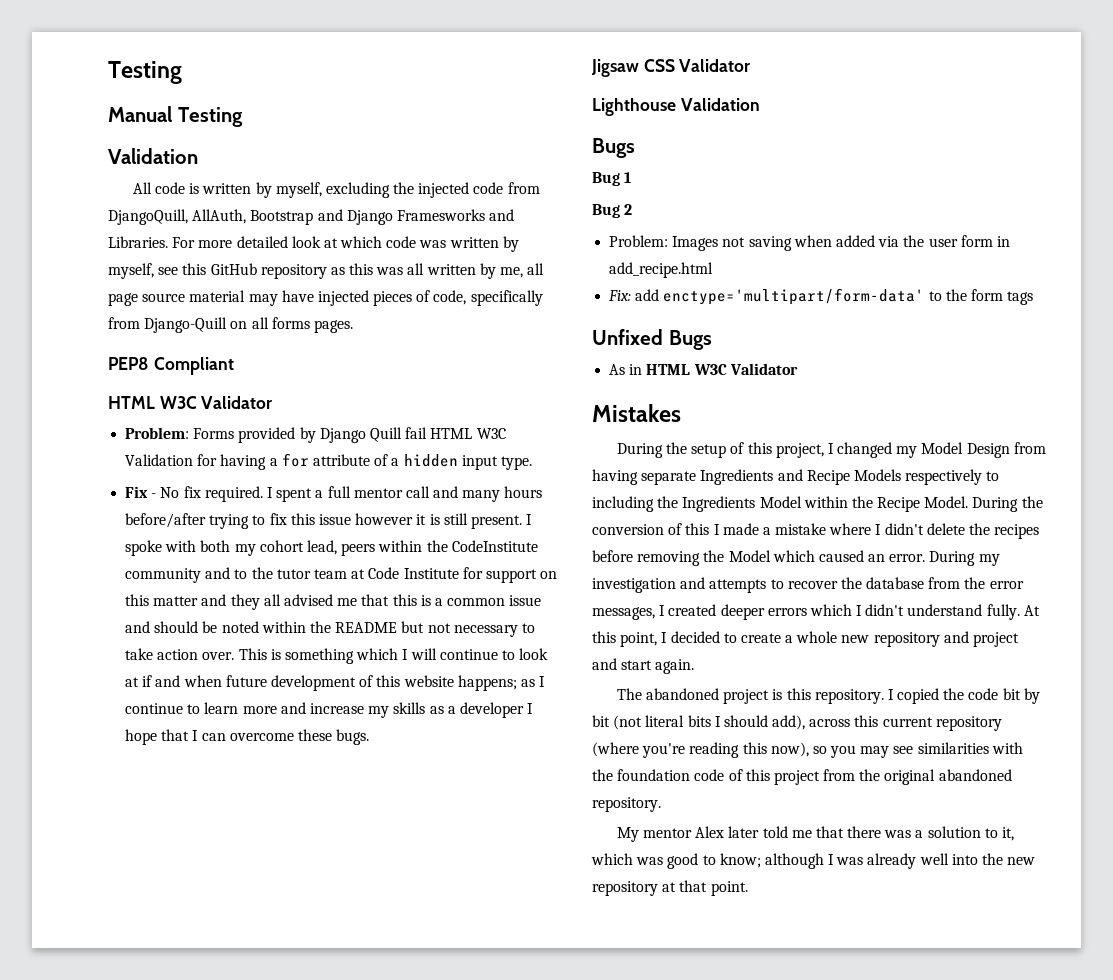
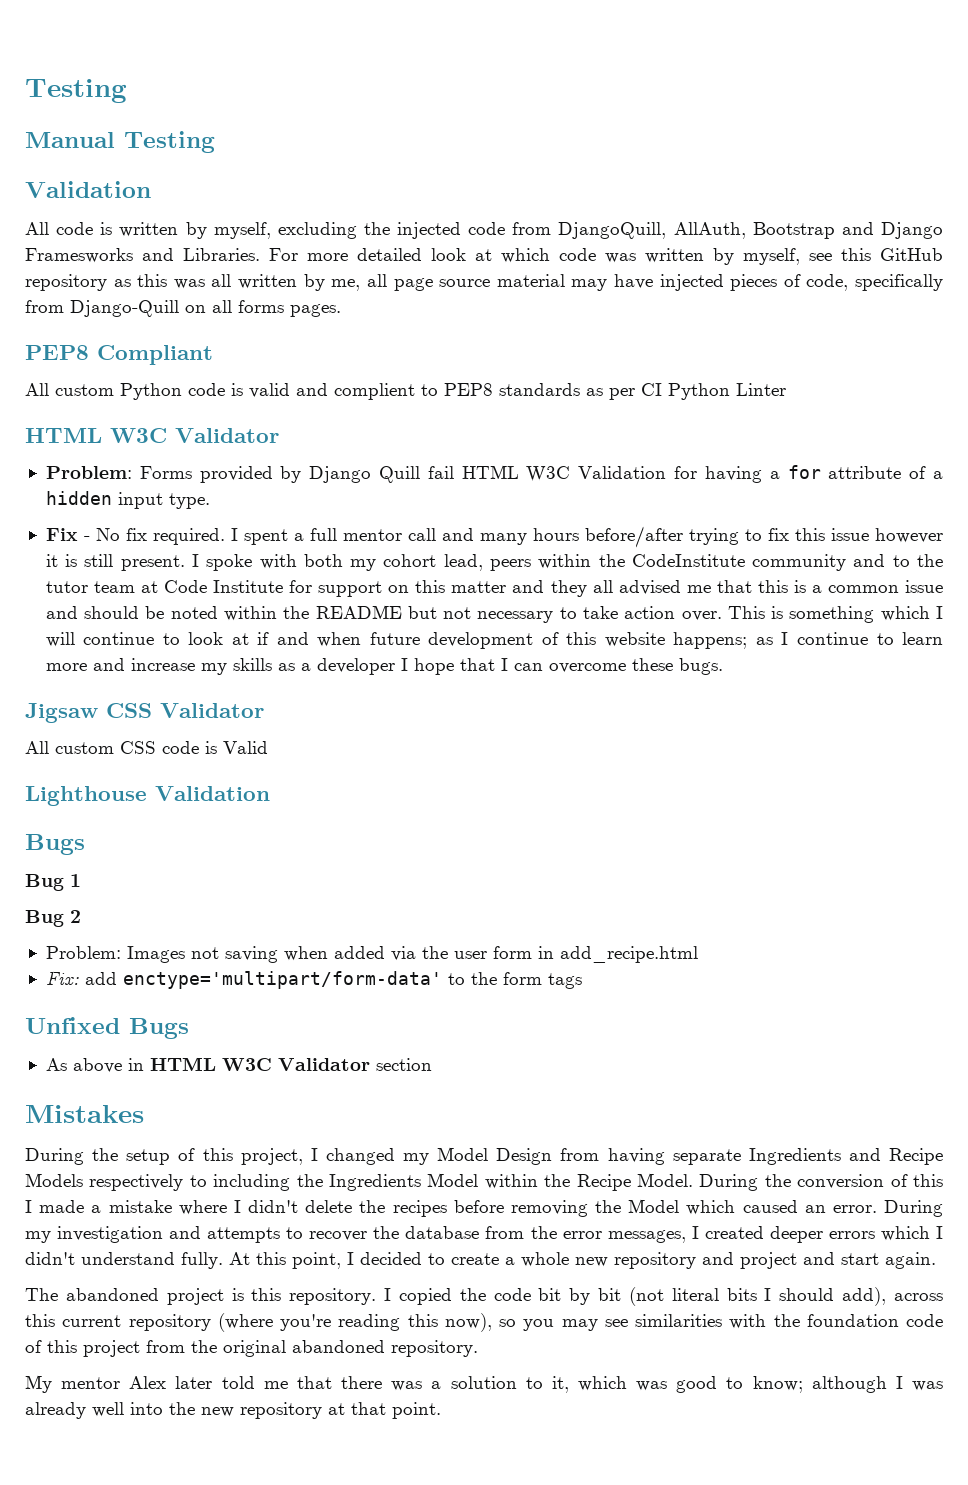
+ All custom Python code is valid and complient to PEP8 standards as per CI Python Linter
+ All custom CSS code is Valid
- As in HTML W3C Validator
+ As above in HTML W3C Validator section

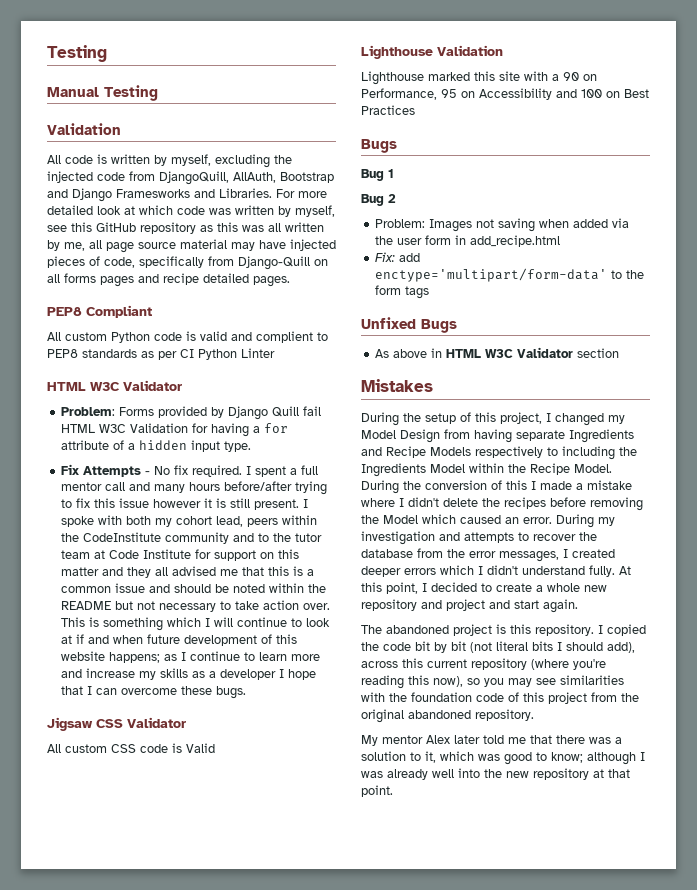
- For more detailed look at which code was written by myself, see this GitHub repository as this was all written by me, all page source material may have injected pieces of code, specifically from Django-Quill on all forms pages.
+ For more detailed look at which code was written by myself, see this GitHub repository as this was all written by me, all page source material may have injected pieces of code, specifically from Django-Quill on all forms pages and recipe detailed pages.
- Fix - No fix required.
+ Fix Attempts - No fix required.
+ Lighthouse marked this site with a 90 on Performance, 95 on Accessibility and 100 on Best Practices

